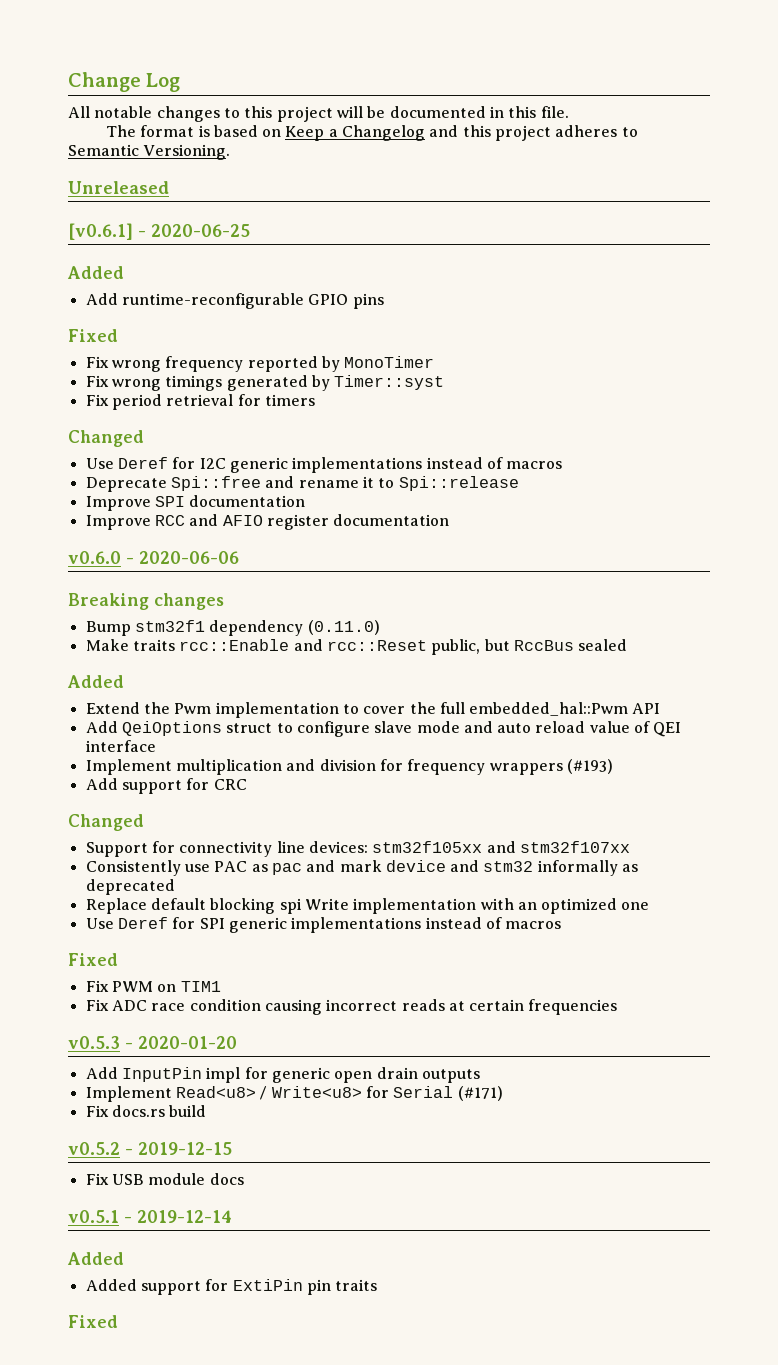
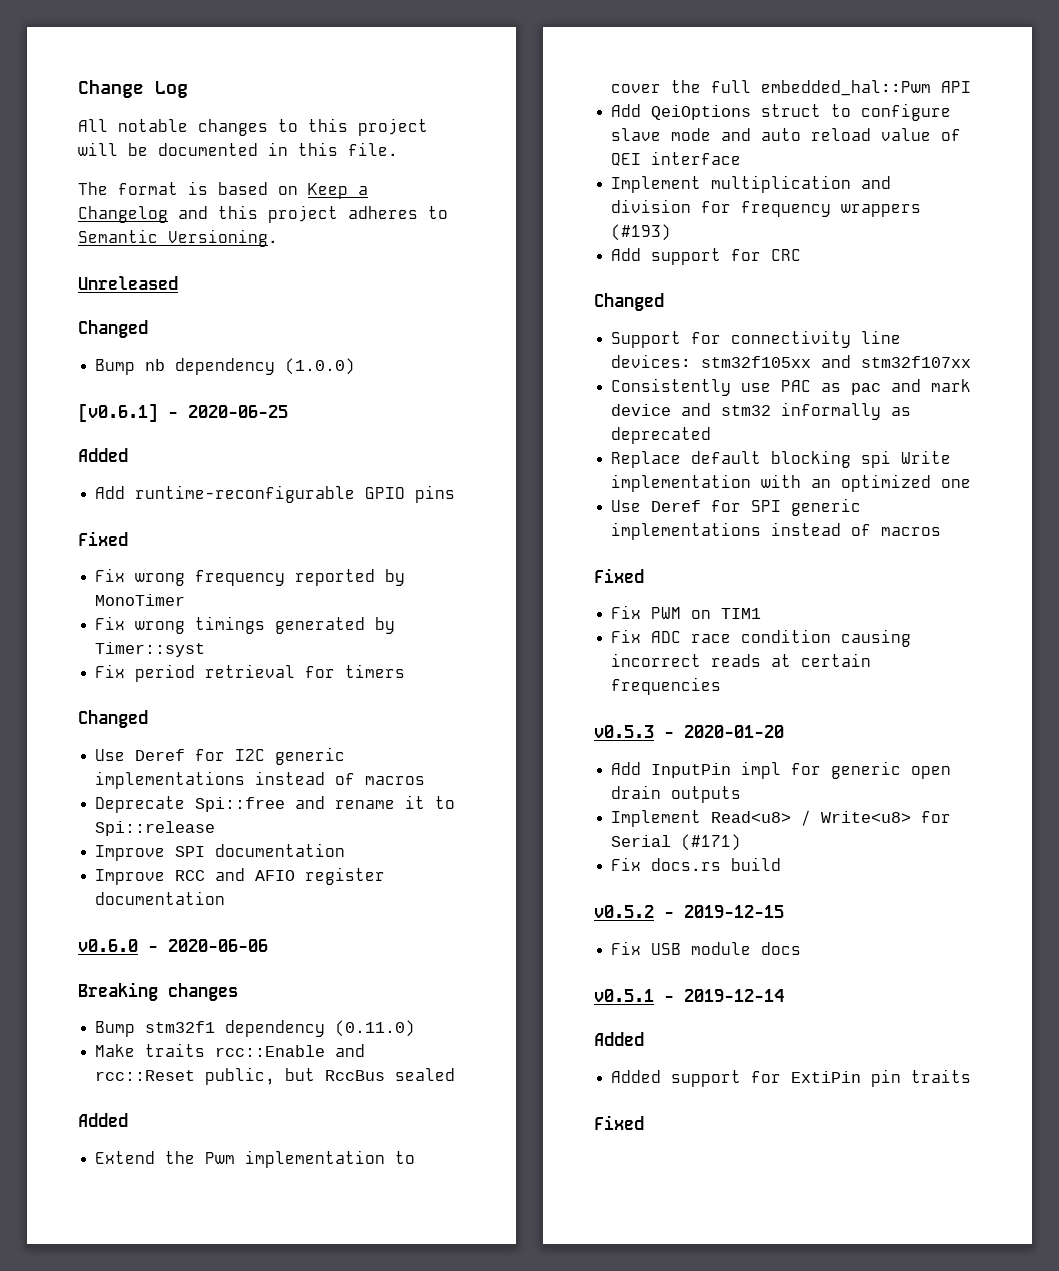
  Unreleased
+ Changed
+ Bump nb dependency (1.0.0)

